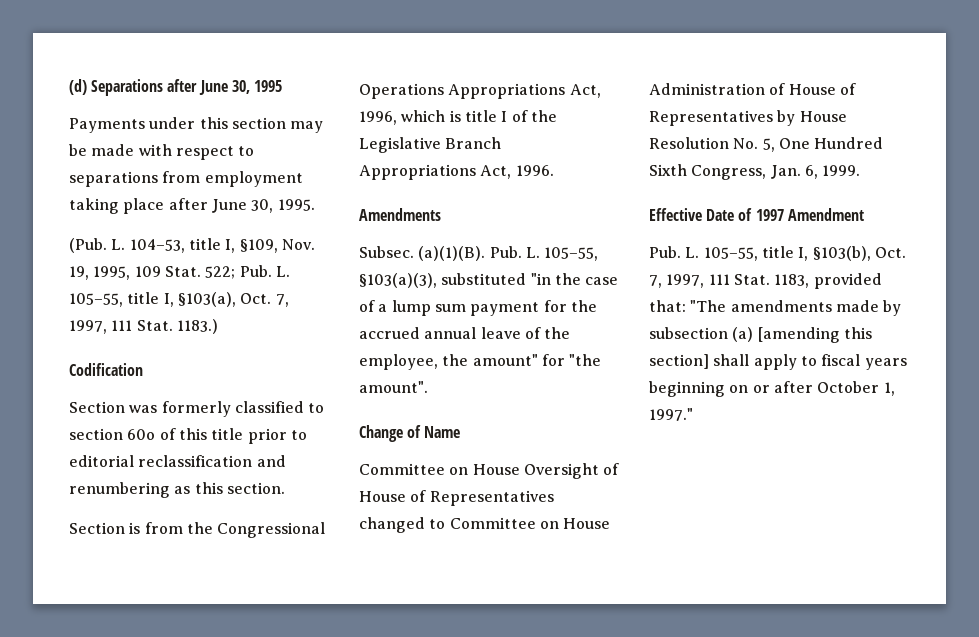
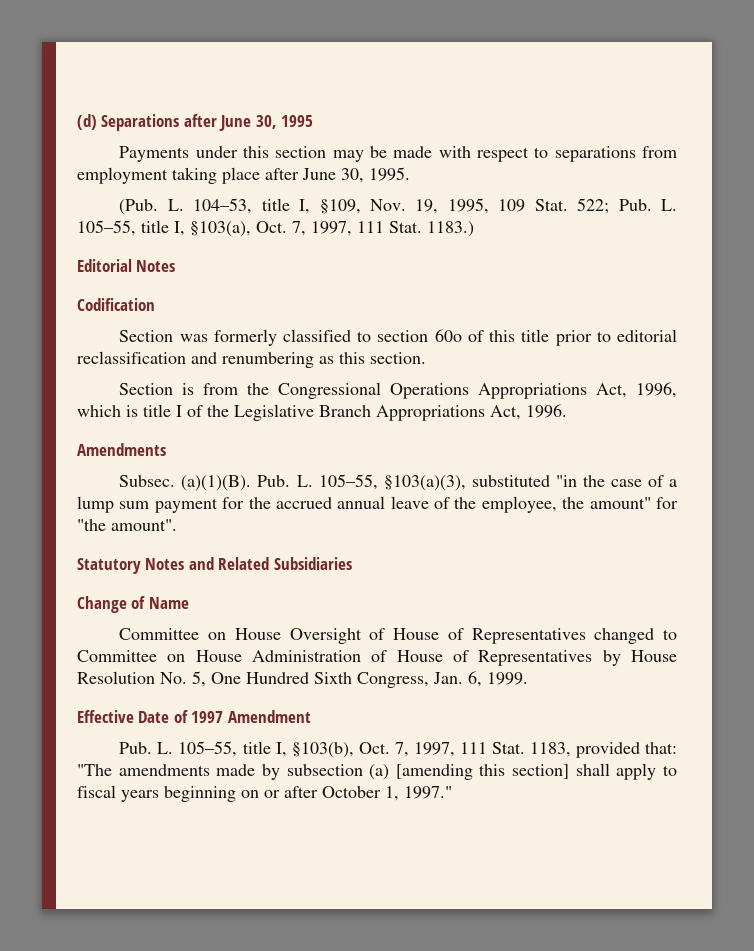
+ Editorial Notes
+ Statutory Notes and Related Subsidiaries

